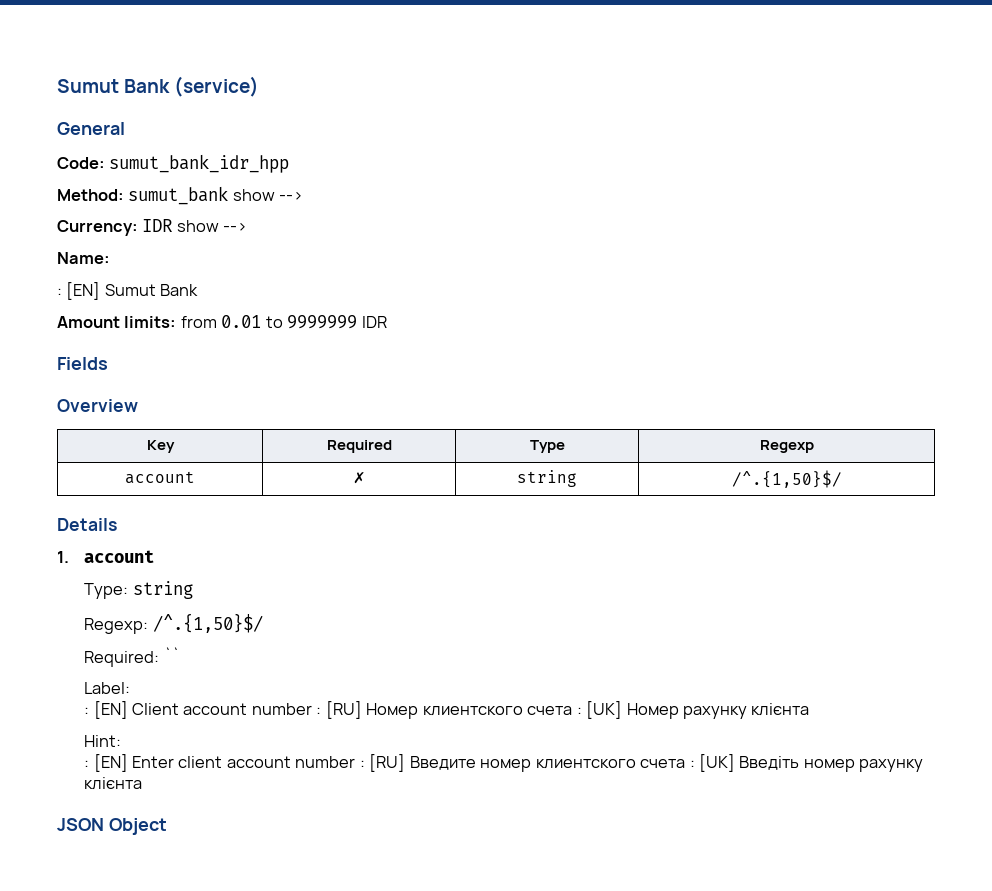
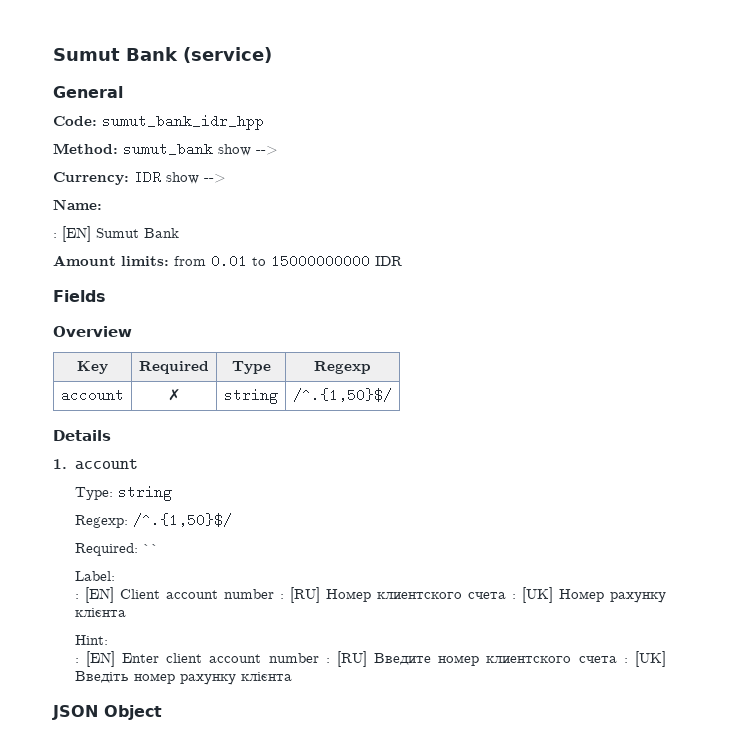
- Amount limits: from 0.01 to 9999999 IDR
+ Amount limits: from 0.01 to 15000000000 IDR

